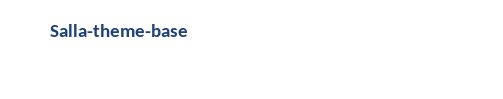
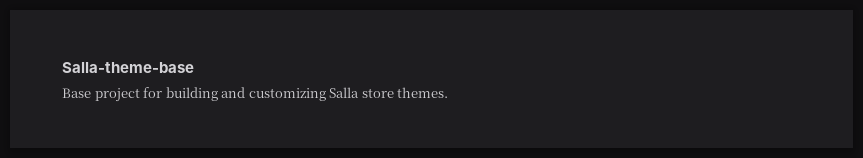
+ Base project for building and customizing Salla store themes.

